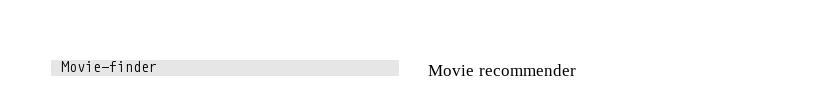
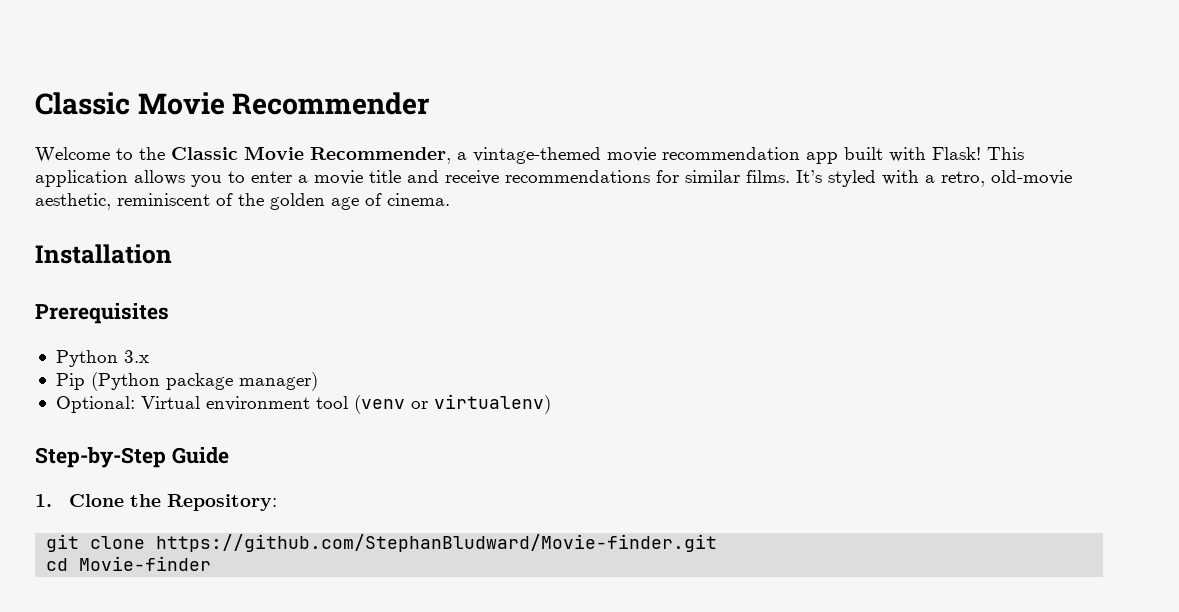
- Movie-finder
+ Classic Movie Recommender
+ Welcome to the Classic Movie Recommender, a vintage-themed movie recommendation app built with Flask! This application allows you to enter a movie title and receive recommendations for similar films. It’s styled with a retro, old-movie aesthetic, reminiscent of the golden age of cinema.
+ Installation
+ Prerequisites
+ Python 3.x
+ Pip (Python package manager)
+ Optional: Virtual environment tool (venv or virtualenv)
+ Step-by-Step Guide
+ 1. Clone the Repository:
+ git clone https://github.com/StephanBludward/Movie-finder.git
+ cd Movie-finder
- Movie recommender

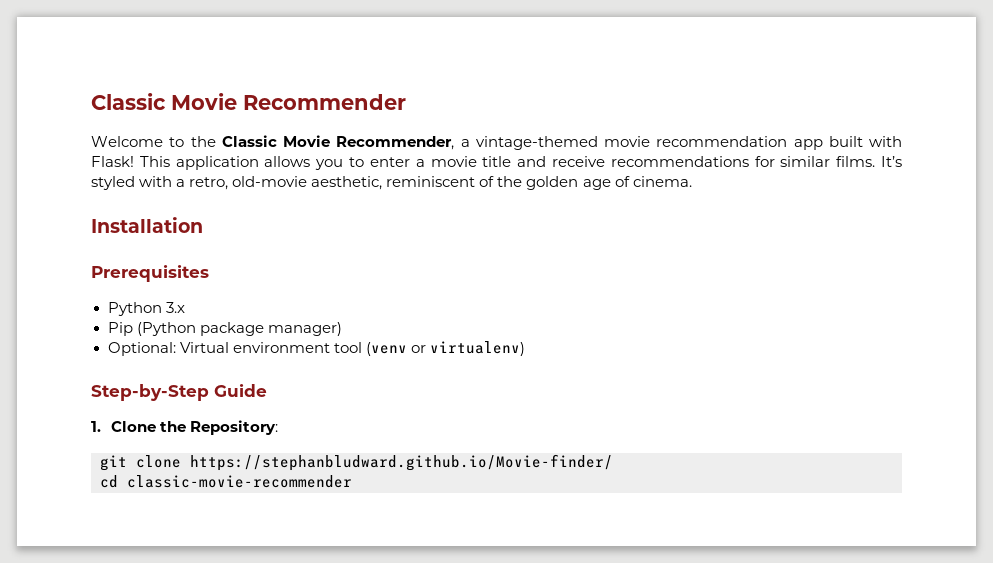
- git clone https://github.com/StephanBludward/Movie-finder.git
+ git clone https://stephanbludward.github.io/Movie-finder/
- cd Movie-finder
+ cd classic-movie-recommender

